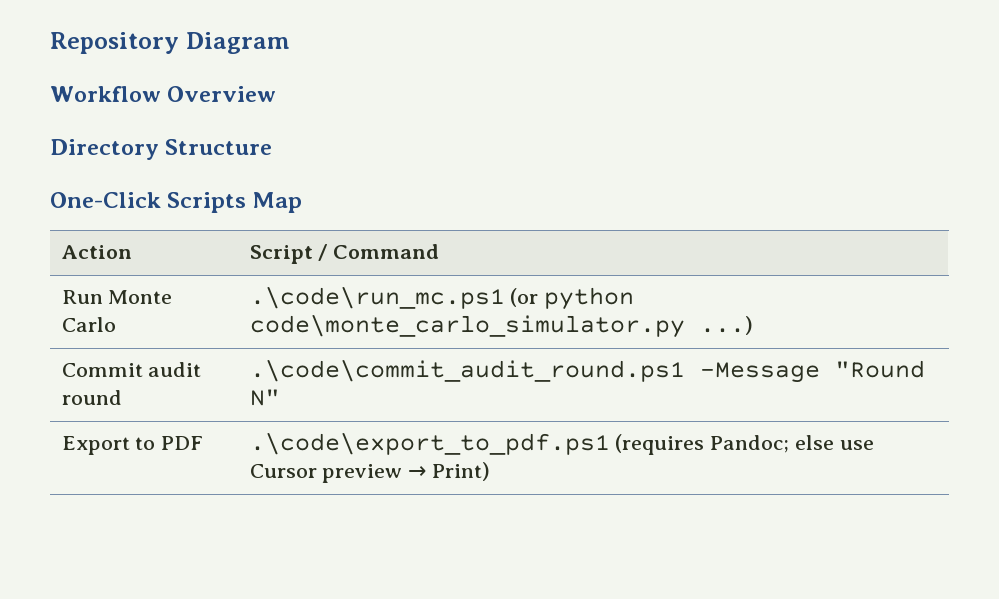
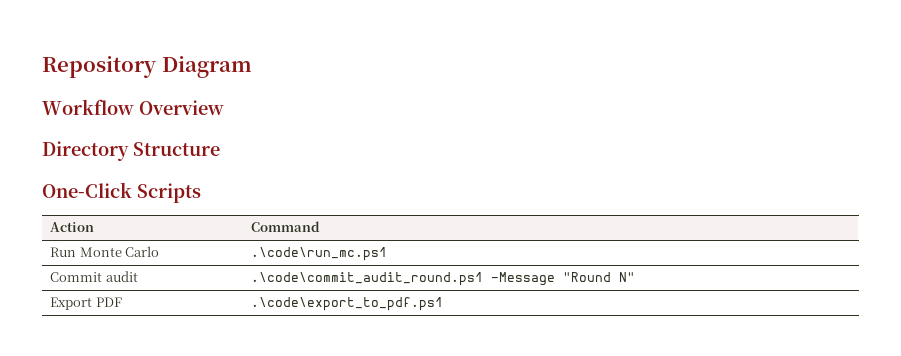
- One-Click Scripts Map
+ One-Click Scripts
- Action | Script / Command
+ Action | Command
- Run Monte Carlo | .\code\run_mc.ps1 (or python code\monte_carlo_simulator.py ...)
+ Run Monte Carlo | .\code\run_mc.ps1
- Commit audit round | .\code\commit_audit_round.ps1 -Message "Round N"
+ Commit audit | .\code\commit_audit_round.ps1 -Message "Round N"
- Export to PDF | .\code\export_to_pdf.ps1 (requires Pandoc; else use Cursor preview → Print)
+ Export PDF | .\code\export_to_pdf.ps1

